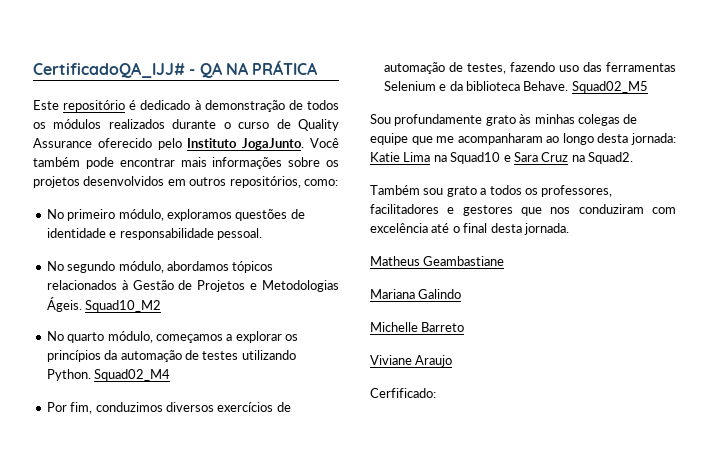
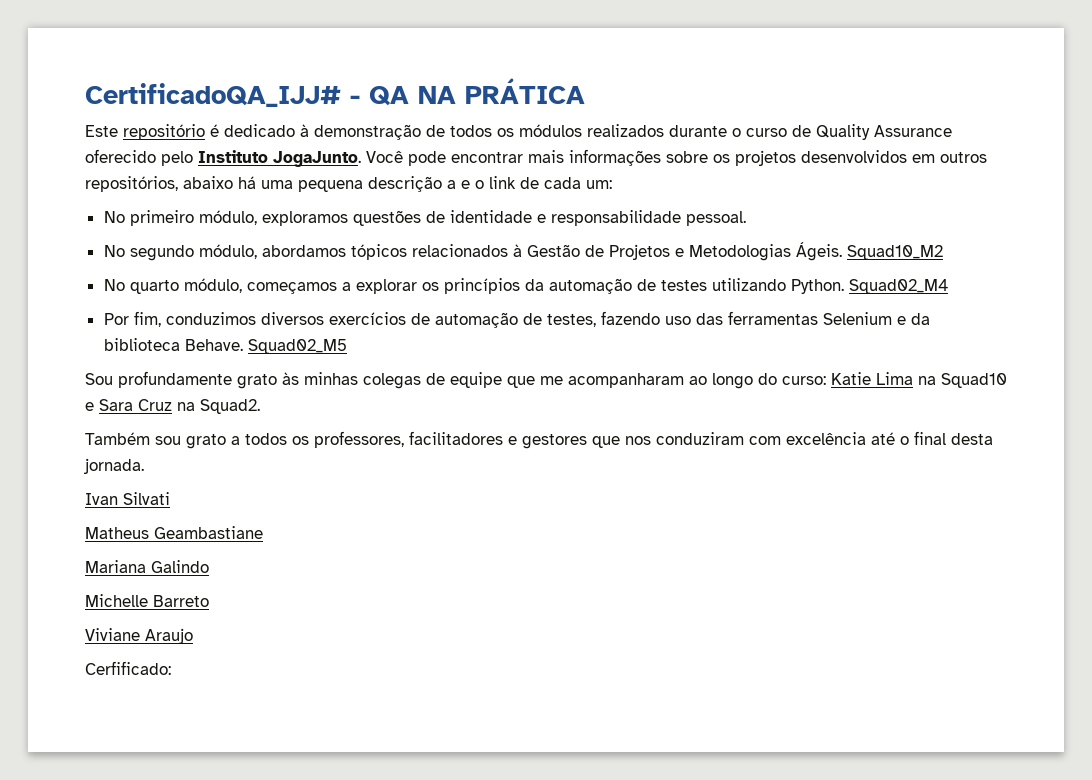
- Você também pode encontrar mais informações sobre os projetos desenvolvidos em outros repositórios, como:
+ Você pode encontrar mais informações sobre os projetos desenvolvidos em outros repositórios, abaixo há uma pequena descrição a e o link de cada um:
- Sou profundamente grato às minhas colegas de equipe que me acompanharam ao longo desta jornada: Katie Lima na Squad10 e Sara Cruz na Squad2.
+ Sou profundamente grato às minhas colegas de equipe que me acompanharam ao longo do curso: Katie Lima na Squad10 e Sara Cruz na Squad2.
+ Ivan Silvati

